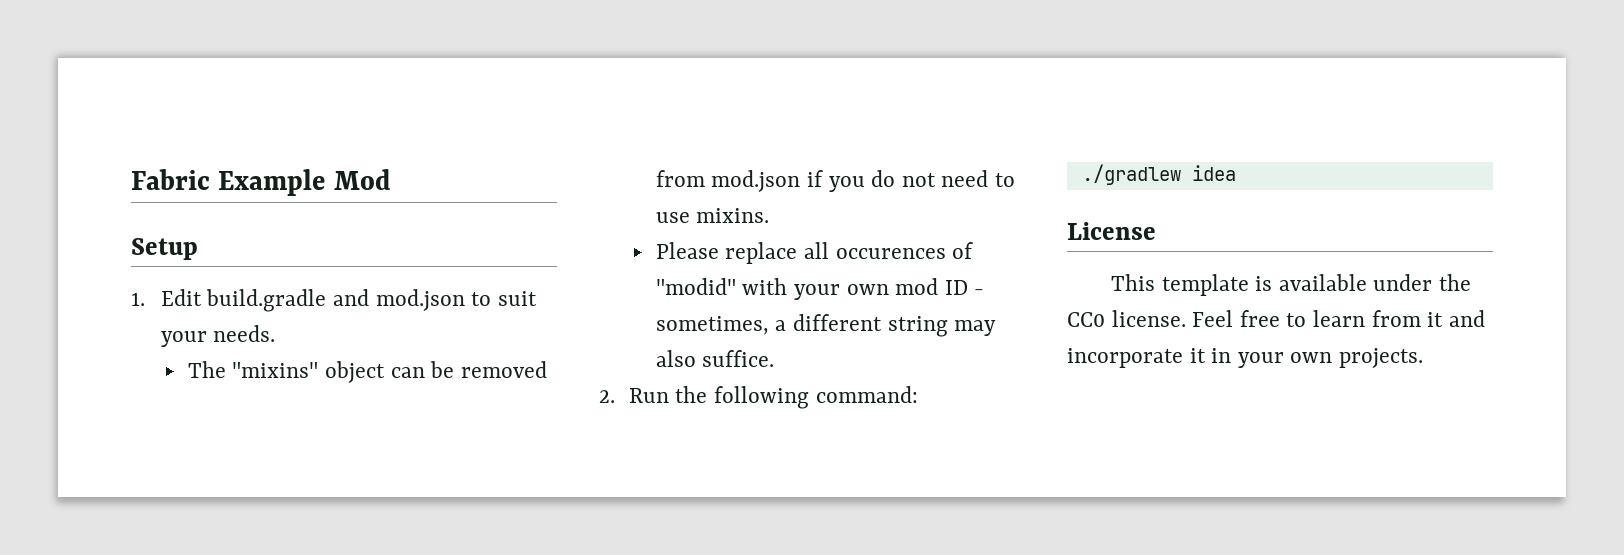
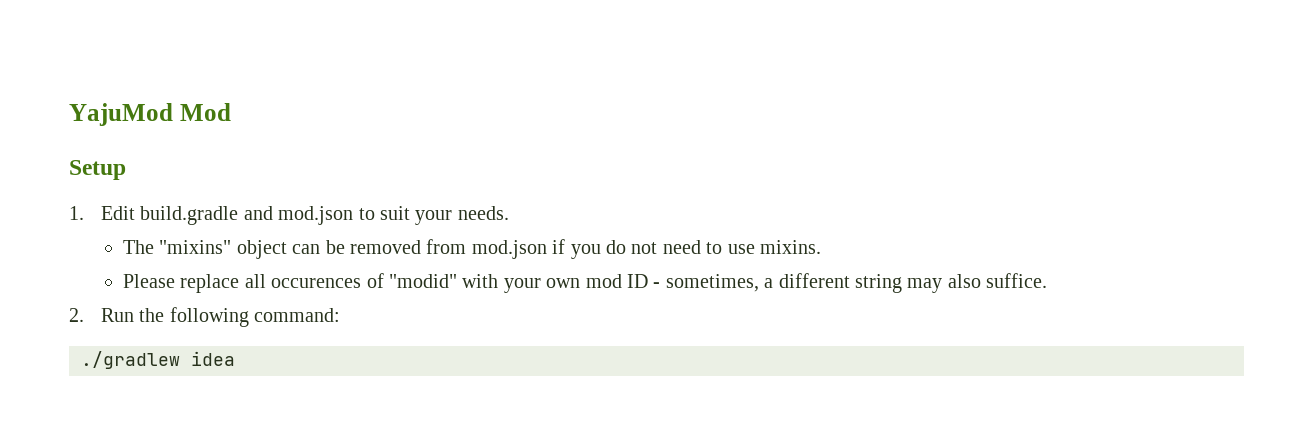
- Fabric Example Mod
+ YajuMod Mod
- License
- This template is available under the CC0 license. Feel free to learn from it and incorporate it in your own projects.

